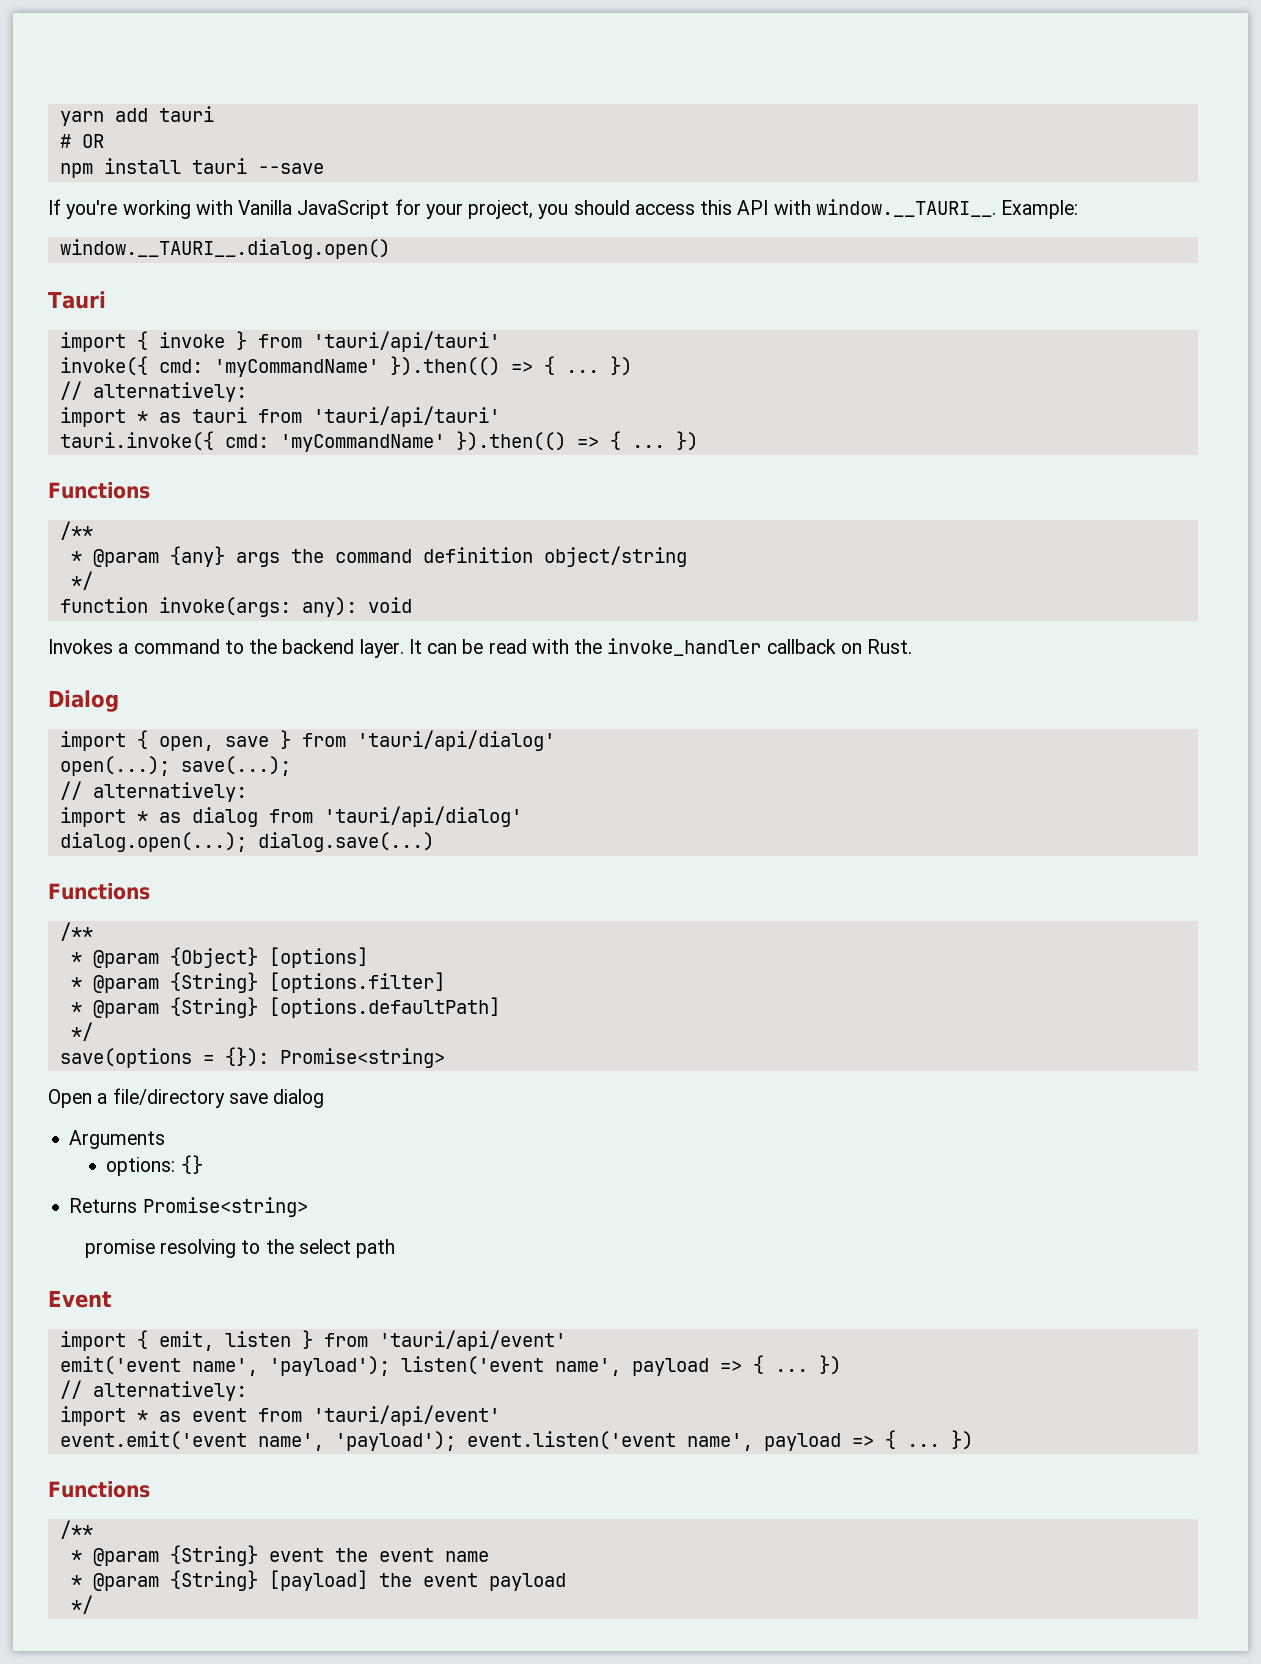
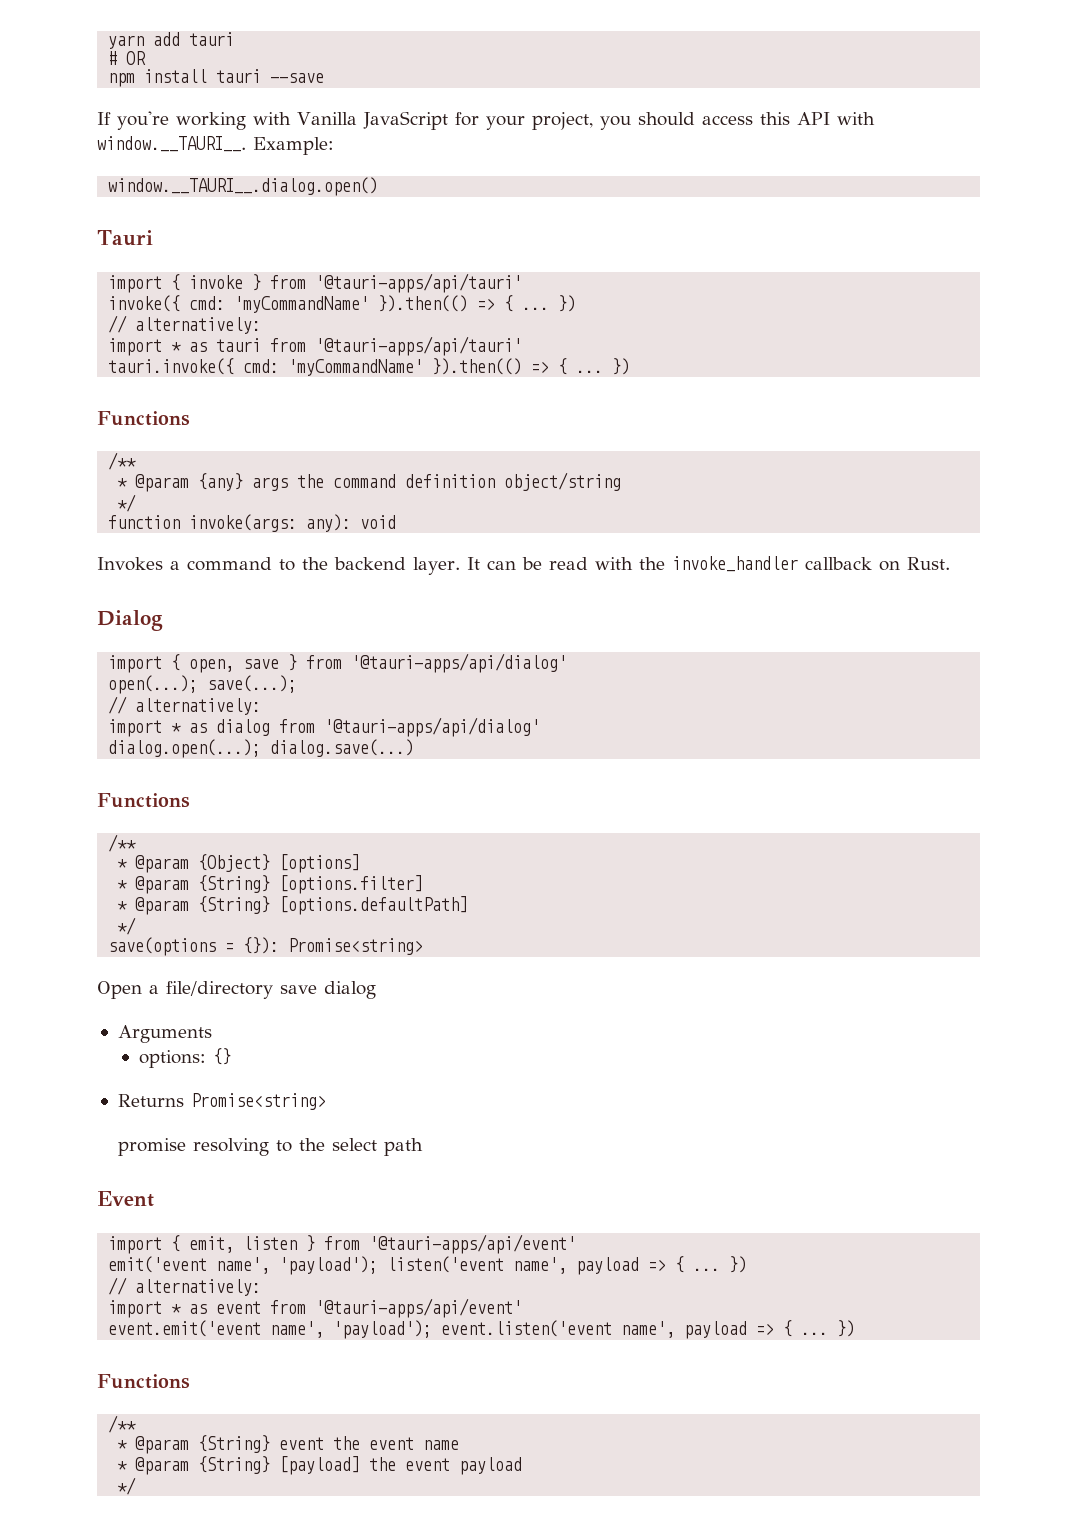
- import { invoke } from 'tauri/api/tauri'
+ import { invoke } from '@tauri-apps/api/tauri'
- import * as tauri from 'tauri/api/tauri'
+ import * as tauri from '@tauri-apps/api/tauri'
- import { open, save } from 'tauri/api/dialog'
+ import { open, save } from '@tauri-apps/api/dialog'
- import * as dialog from 'tauri/api/dialog'
+ import * as dialog from '@tauri-apps/api/dialog'
- import { emit, listen } from 'tauri/api/event'
+ import { emit, listen } from '@tauri-apps/api/event'
- import * as event from 'tauri/api/event'
+ import * as event from '@tauri-apps/api/event'

